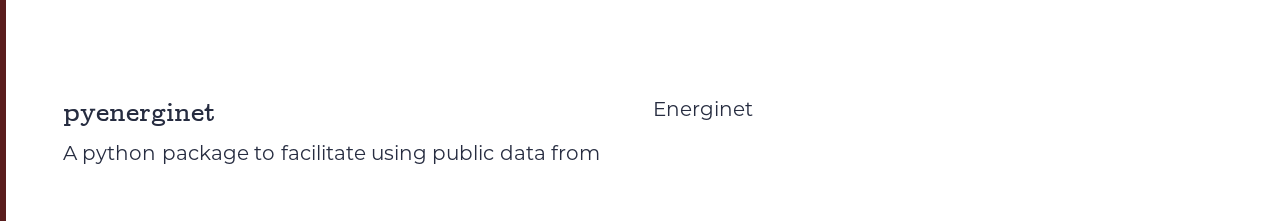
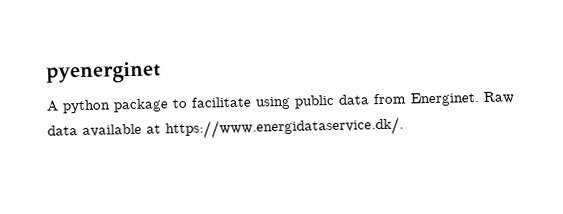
- A python package to facilitate using public data from Energinet
+ A python package to facilitate using public data from Energinet. Raw data available at https://www.energidataservice.dk/.

